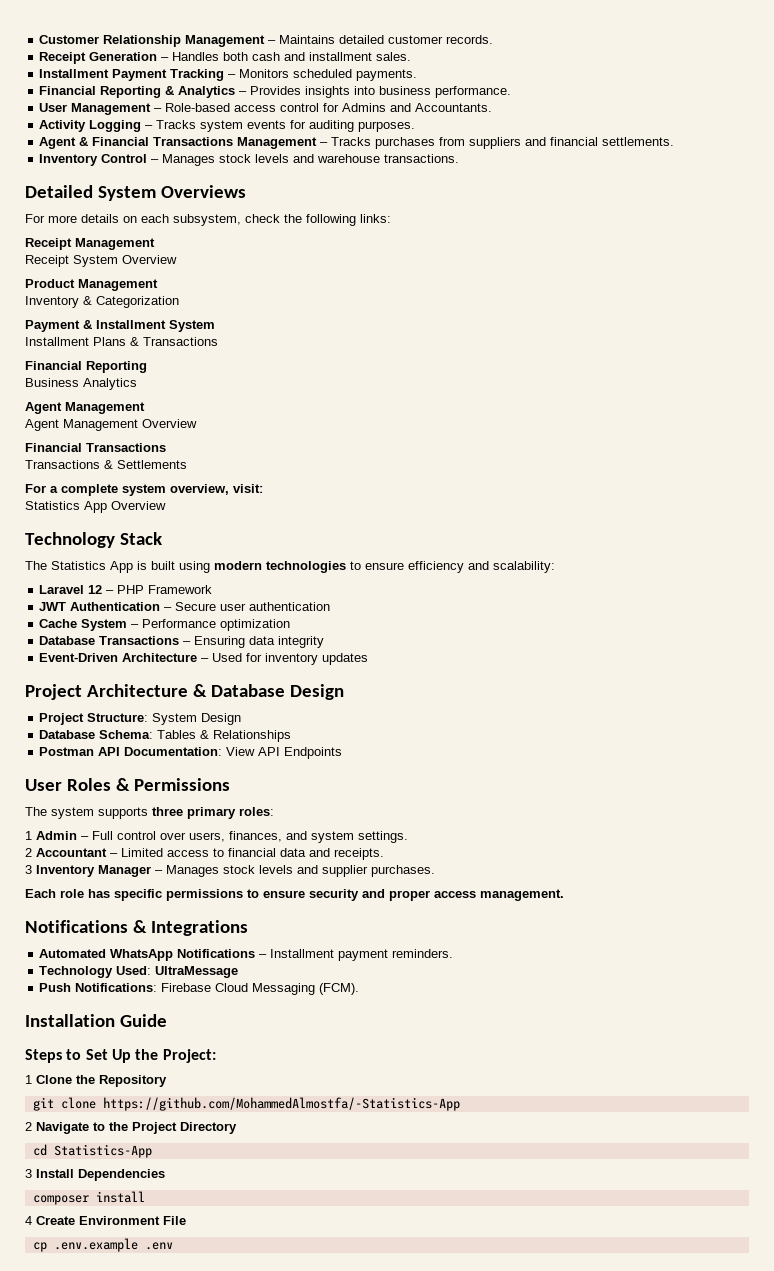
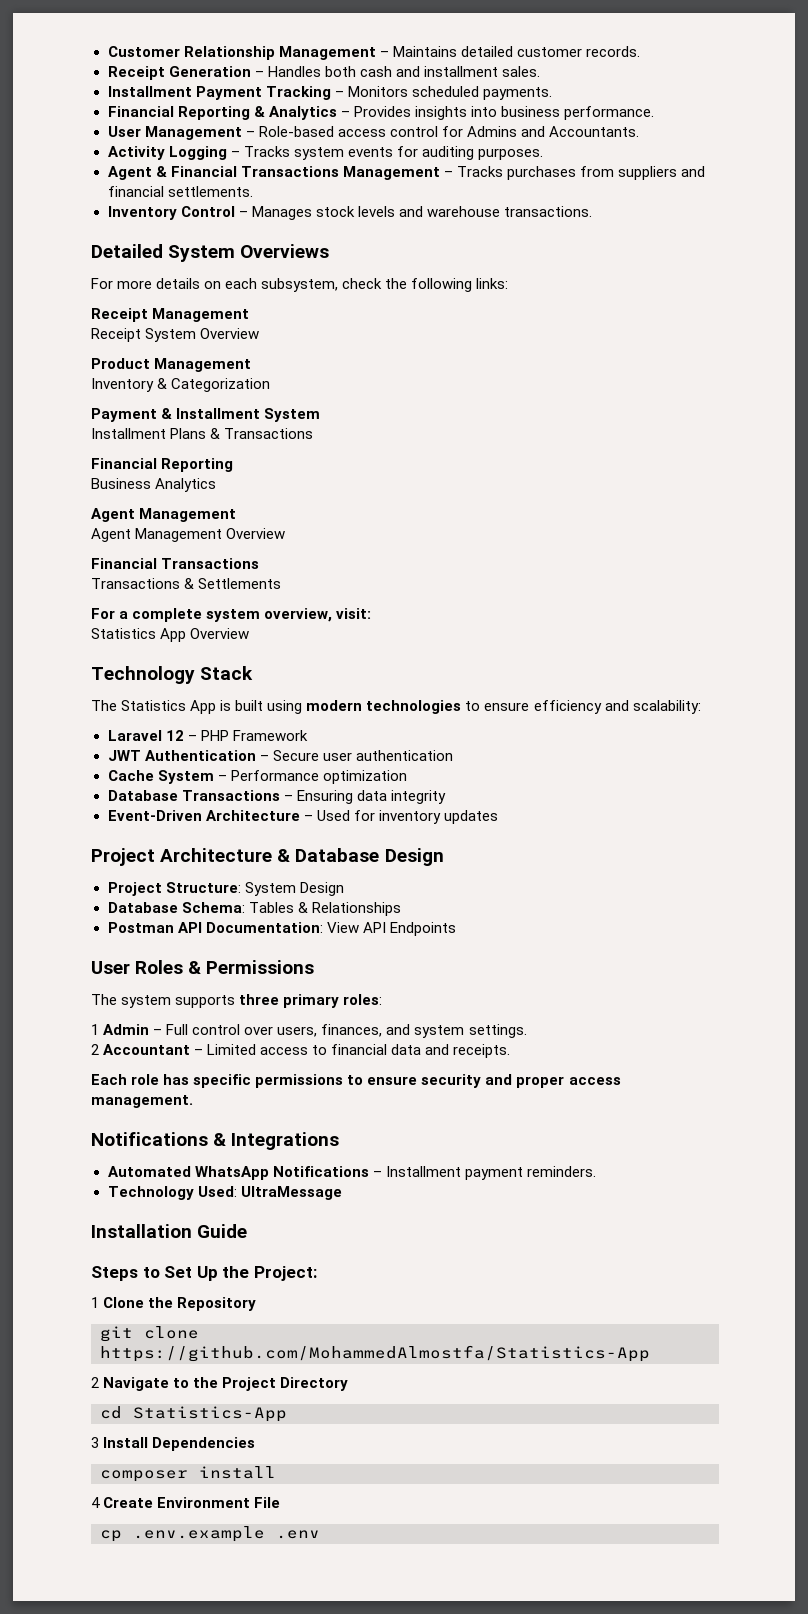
- 3 Inventory Manager – Manages stock levels and supplier purchases.
- Push Notifications: Firebase Cloud Messaging (FCM).
- git clone https://github.com/MohammedAlmostfa/-Statistics-App
+ git clone https://github.com/MohammedAlmostfa/Statistics-App

